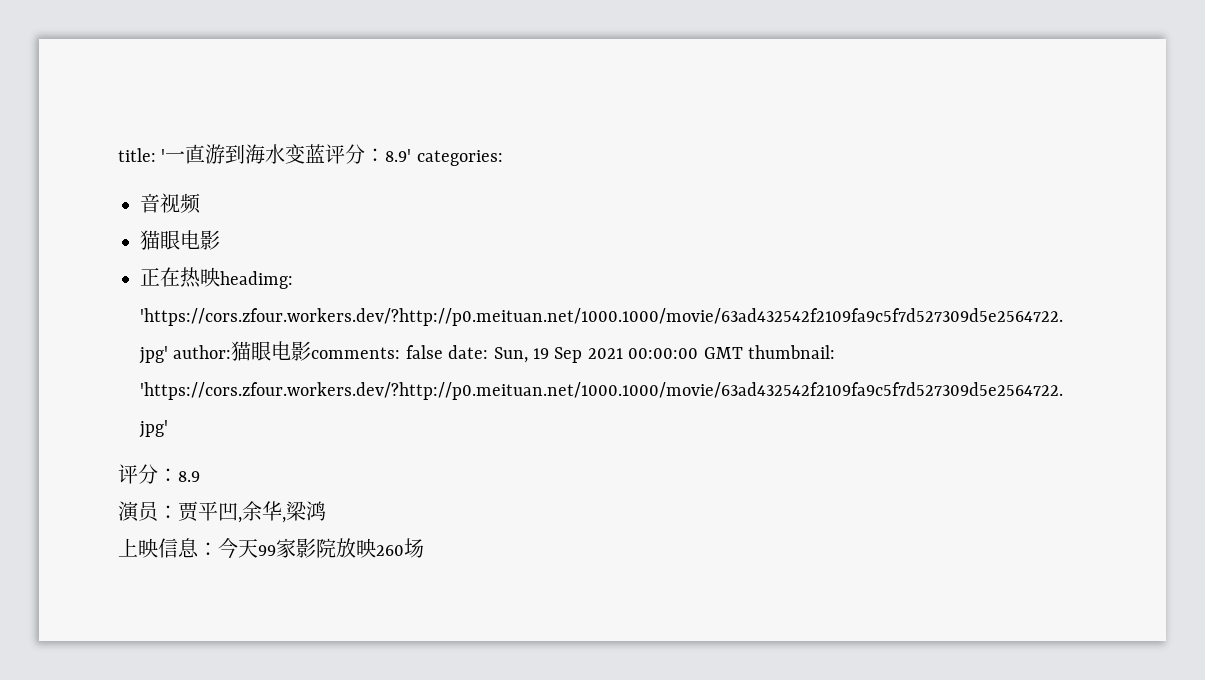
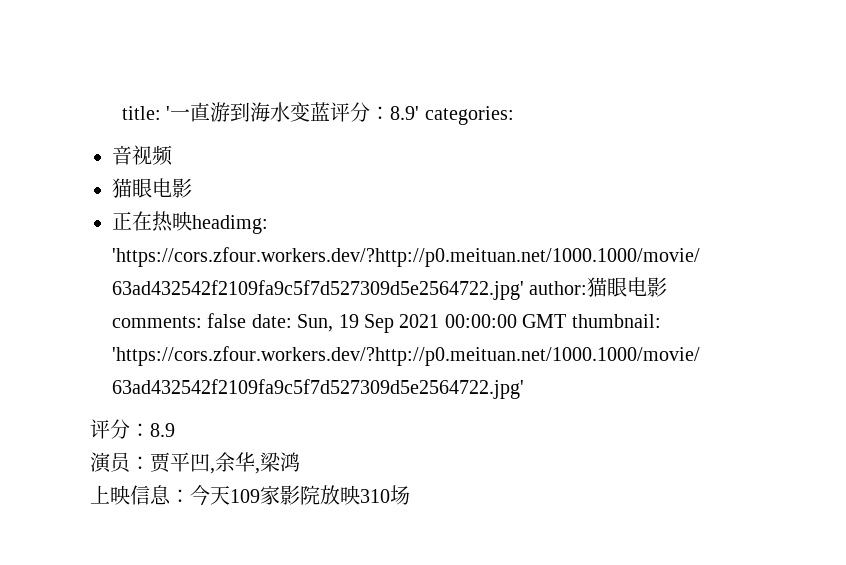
- 上映信息：今天99家影院放映260场
+ 上映信息：今天109家影院放映310场

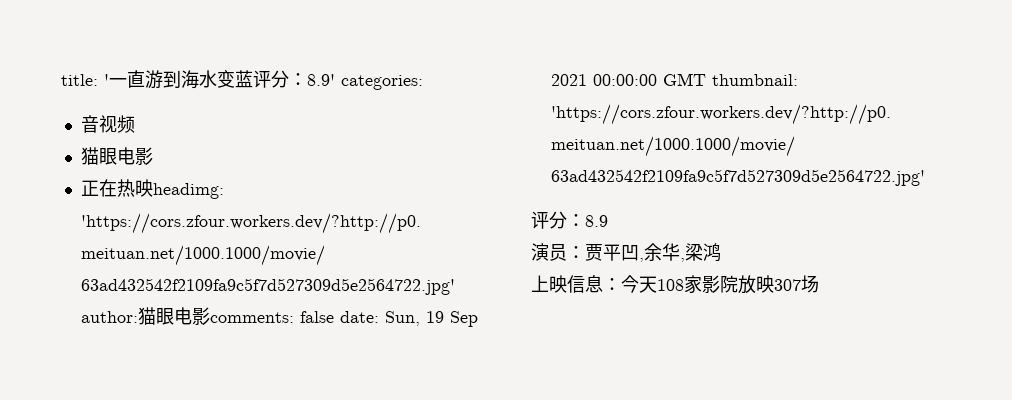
- 上映信息：今天109家影院放映310场
+ 上映信息：今天108家影院放映307场

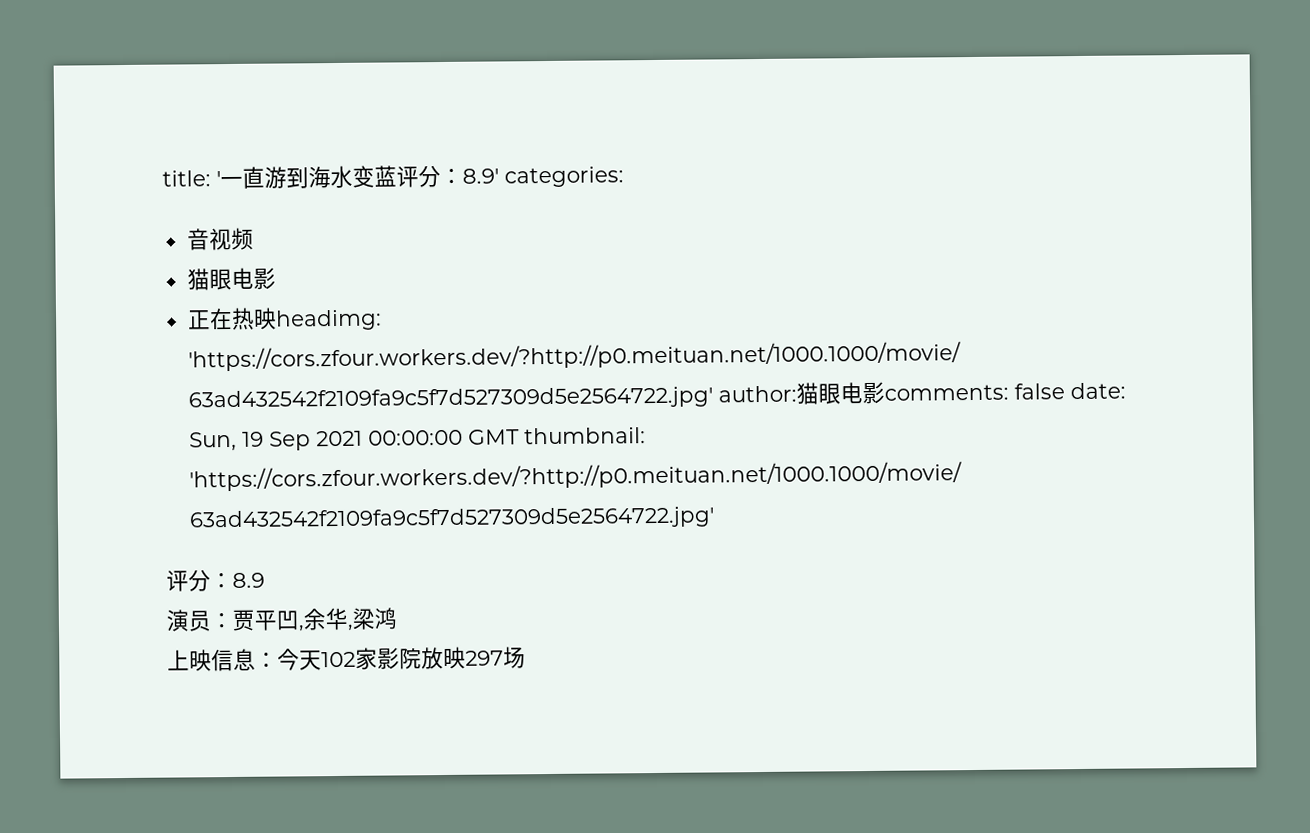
- 上映信息：今天108家影院放映307场
+ 上映信息：今天102家影院放映297场

